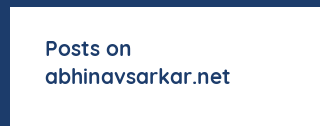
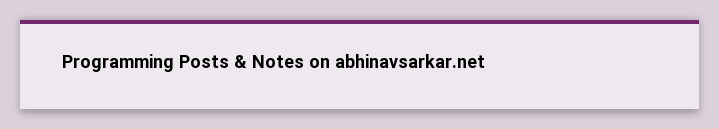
- Posts on abhinavsarkar.net
+ Programming Posts & Notes on abhinavsarkar.net

